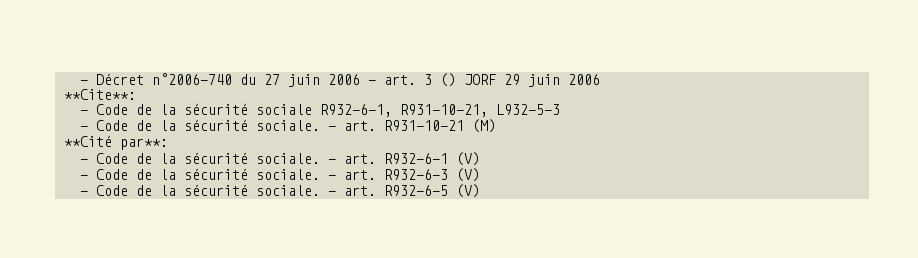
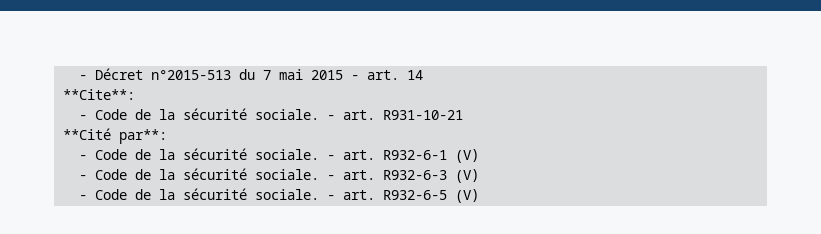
- - Décret n°2006-740 du 27 juin 2006 - art. 3 () JORF 29 juin 2006
+ - Décret n°2015-513 du 7 mai 2015 - art. 14
  **Cite**:
- - Code de la sécurité sociale R932-6-1, R931-10-21, L932-5-3
- - art. R931-10-21 (M)
+ - art. R931-10-21

